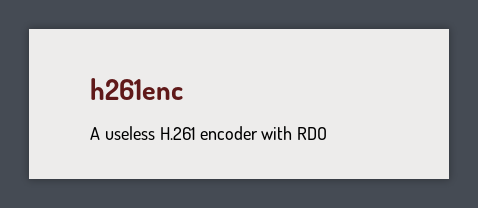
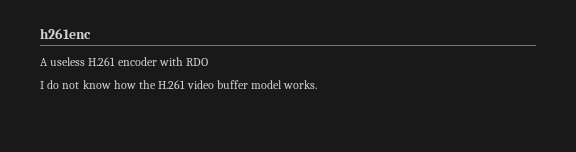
+ I do not know how the H.261 video buffer model works.

